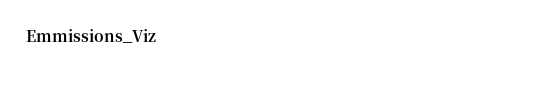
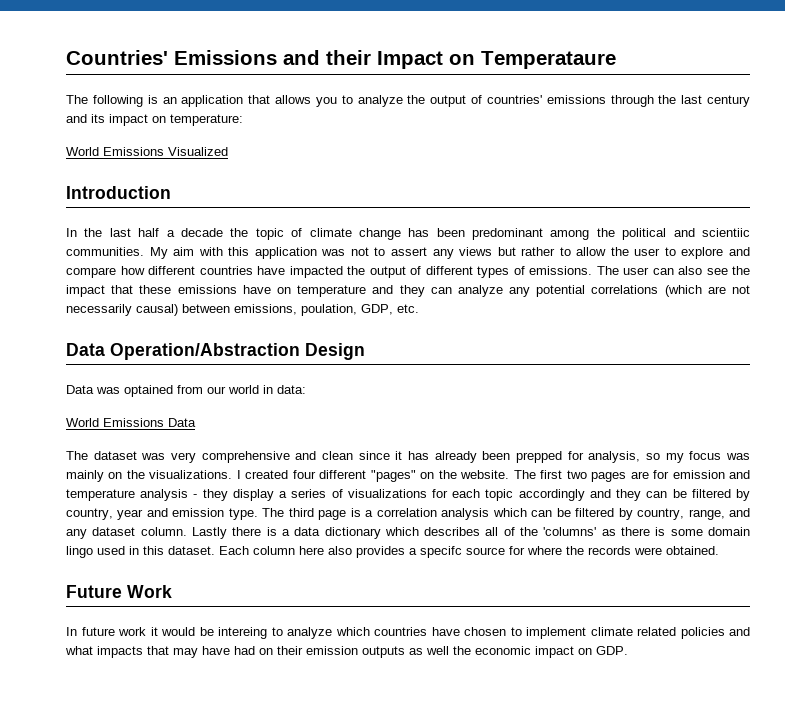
- Emmissions_Viz
+ Countries' Emissions and their Impact on Temperataure
+ The following is an application that allows you to analyze the output of countries' emissions through the last century and its impact on temperature:
+ World Emissions Visualized
+ Introduction
+ In the last half a decade the topic of climate change has been predominant among the political and scientiic communities. My aim with this application was not to assert any views but rather to allow the user to explore and compare how different countries have impacted the output of different types of emissions. The user can also see the impact that these emissions have on temperature and they can analyze any potential correlations (which are not necessarily causal) between emissions, poulation, GDP, etc.
+ Data Operation/Abstraction Design
+ Data was optained from our world in data:
+ World Emissions Data
+ The dataset was very comprehensive and clean since it has already been prepped for analysis, so my focus was mainly on the visualizations. I created four different "pages" on the website. The first two pages are for emission and temperature analysis - they display a series of visualizations for each topic accordingly and they can be filtered by country, year and emission type. The third page is a correlation analysis which can be filtered by country, range, and any dataset column. Lastly there is a data dictionary which describes all of the 'columns' as there is some domain lingo used in this dataset. Each column here also provides a specifc source for where the records were obtained.
+ Future Work
+ In future work it would be intereing to analyze which countries have chosen to implement climate related policies and what impacts that may have had on their emission outputs as well the economic impact on GDP.

